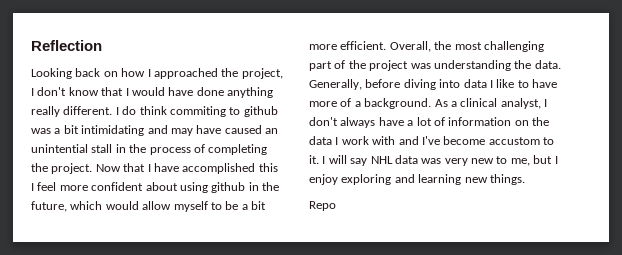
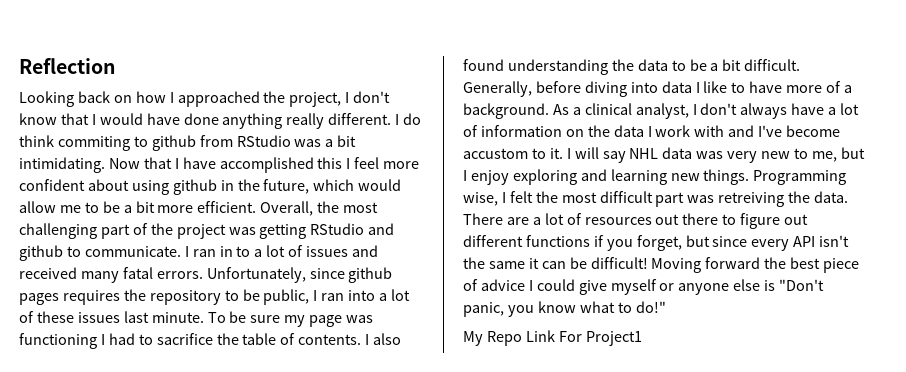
- I do think commiting to github was a bit intimidating and may have caused an unintential stall in the process of completing the project.
+ I do think commiting to github from RStudio was a bit intimidating.
- Now that I have accomplished this I feel more confident about using github in the future, which would allow myself to be a bit more efficient.
+ Now that I have accomplished this I feel more confident about using github in the future, which would allow me to be a bit more efficient.
- Overall, the most challenging part of the project was understanding the data.
+ Overall, the most challenging part of the project was getting RStudio and github to communicate. I ran in to a lot of issues and received many fatal errors. Unfortunately, since github pages requires the repository to be public, I ran into a lot of these issues last minute. To be sure my page was functioning I had to sacrifice the table of contents. I also found understanding the data to be a bit difficult.
- I will say NHL data was very new to me, but I enjoy exploring and learning new things.
- Repo
+ I will say NHL data was very new to me, but I enjoy exploring and learning new things. Programming wise, I felt the most difficult part was retreiving the data. There are a lot of resources out there to figure out different functions if you forget, but since every API isn't the same it can be difficult! Moving forward the best piece of advice I could give myself or anyone else is "Don't panic, you know what to do!"
+ My Repo Link For Project1

